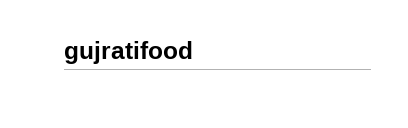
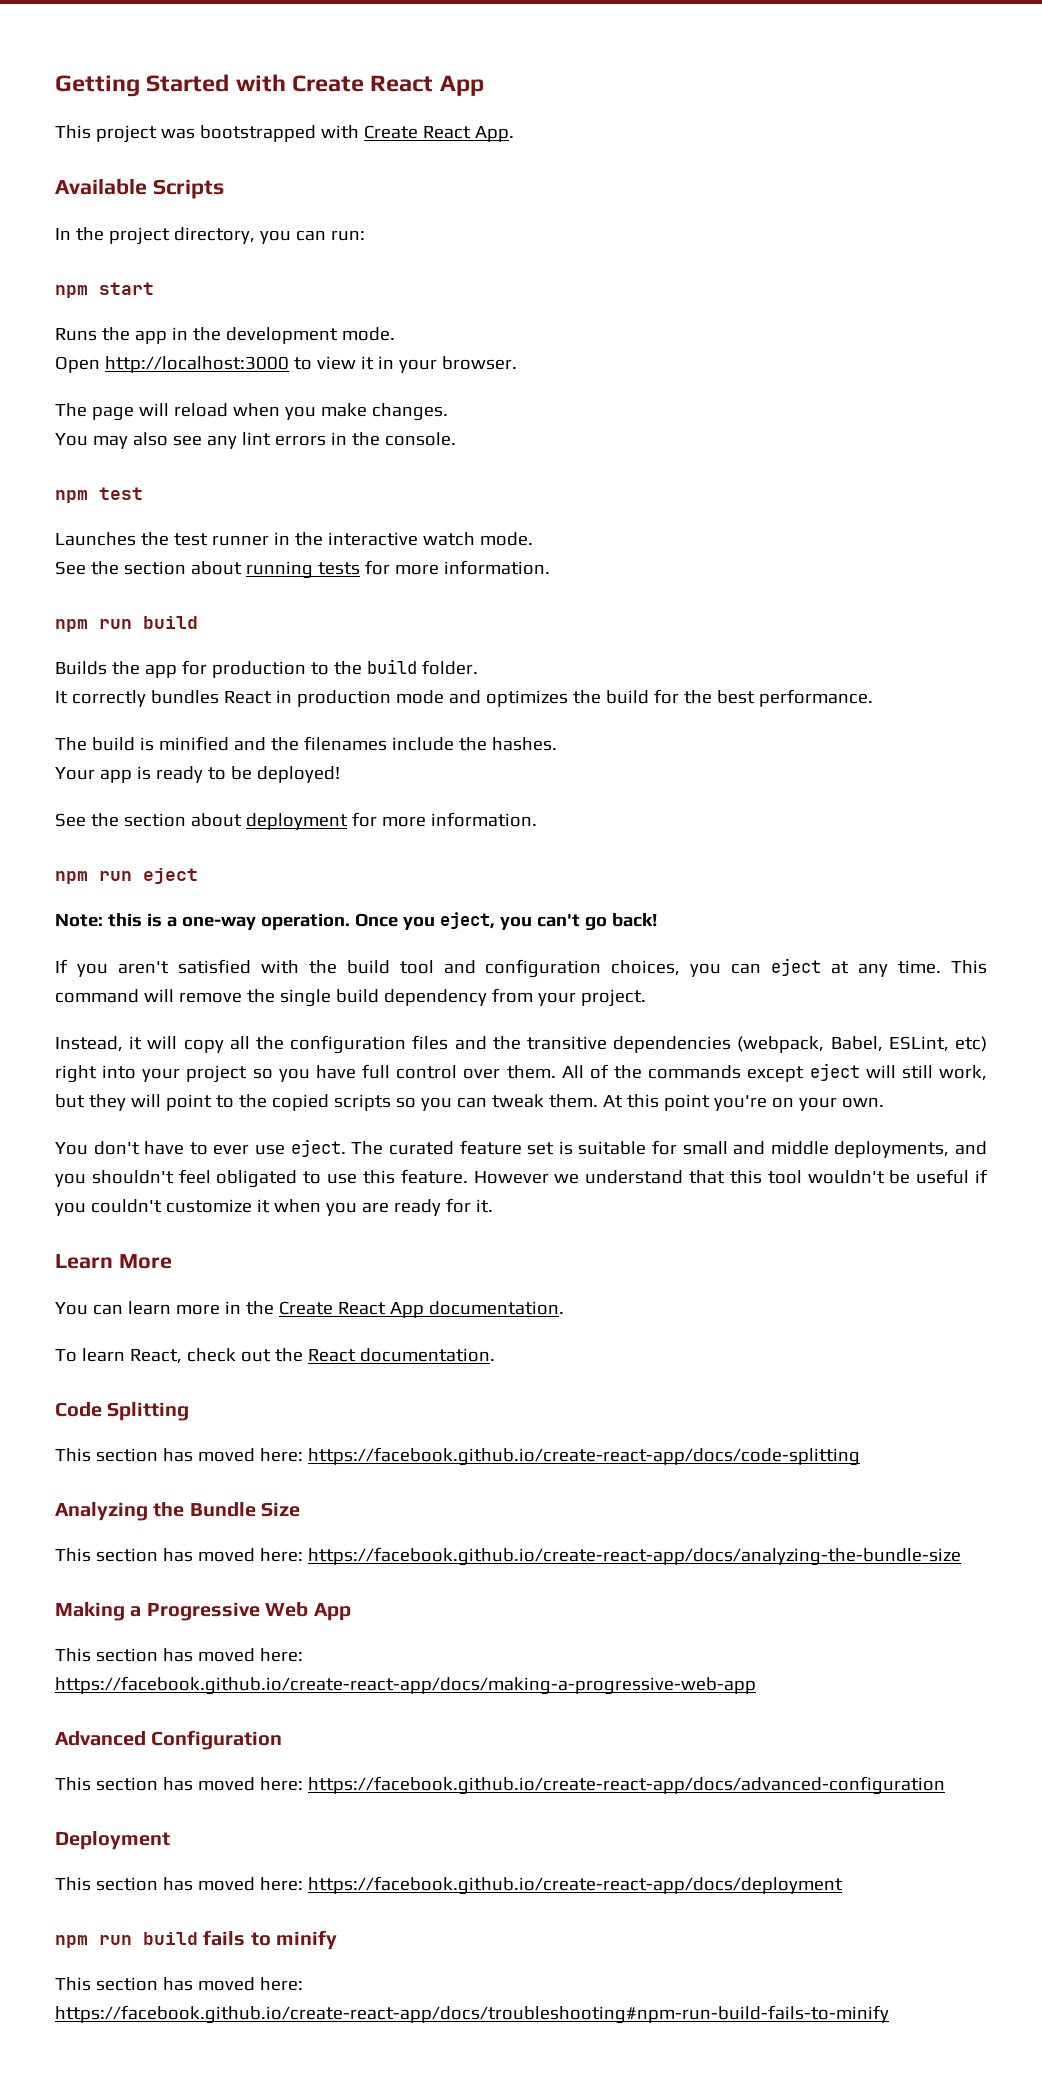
- gujratifood
+ Getting Started with Create React App
+ This project was bootstrapped with Create React App.
+ Available Scripts
+ In the project directory, you can run:
+ npm start
+ Runs the app in the development mode.
+ Open http://localhost:3000 to view it in your browser.
+ The page will reload when you make changes.
+ You may also see any lint errors in the console.
+ npm test
+ Launches the test runner in the interactive watch mode.
+ See the section about running tests for more information.
+ npm run build
+ Builds the app for production to the build folder.
+ It correctly bundles React in production mode and optimizes the build for the best performance.
+ The build is minified and the filenames include the hashes.
+ Your app is ready to be deployed!
+ See the section about deployment for more information.
+ npm run eject
+ Note: this is a one-way operation. Once you eject, you can't go back!
+ If you aren't satisfied with the build tool and configuration choices, you can eject at any time. This command will remove the single build dependency from your project.
+ Instead, it will copy all the configuration files and the transitive dependencies (webpack, Babel, ESLint, etc) right into your project so you have full control over them. All of the commands except eject will still work, but they will point to the copied scripts so you can tweak them. At this point you're on your own.
+ You don't have to ever use eject. The curated feature set is suitable for small and middle deployments, and you shouldn't feel obligated to use this feature. However we understand that this tool wouldn't be useful if you couldn't customize it when you are ready for it.
+ Learn More
+ You can learn more in the Create React App documentation.
+ To learn React, check out the React documentation.
+ Code Splitting
+ This section has moved here: https://facebook.github.io/create-react-app/docs/code-splitting
+ Analyzing the Bundle Size
+ This section has moved here: https://facebook.github.io/create-react-app/docs/analyzing-the-bundle-size
+ Making a Progressive Web App
+ This section has moved here: https://facebook.github.io/create-react-app/docs/making-a-progressive-web-app
+ Advanced Configuration
+ This section has moved here: https://facebook.github.io/create-react-app/docs/advanced-configuration
+ Deployment
+ This section has moved here: https://facebook.github.io/create-react-app/docs/deployment
+ npm run build fails to minify
+ This section has moved here: https://facebook.github.io/create-react-app/docs/troubleshooting#npm-run-build-fails-to-minify

